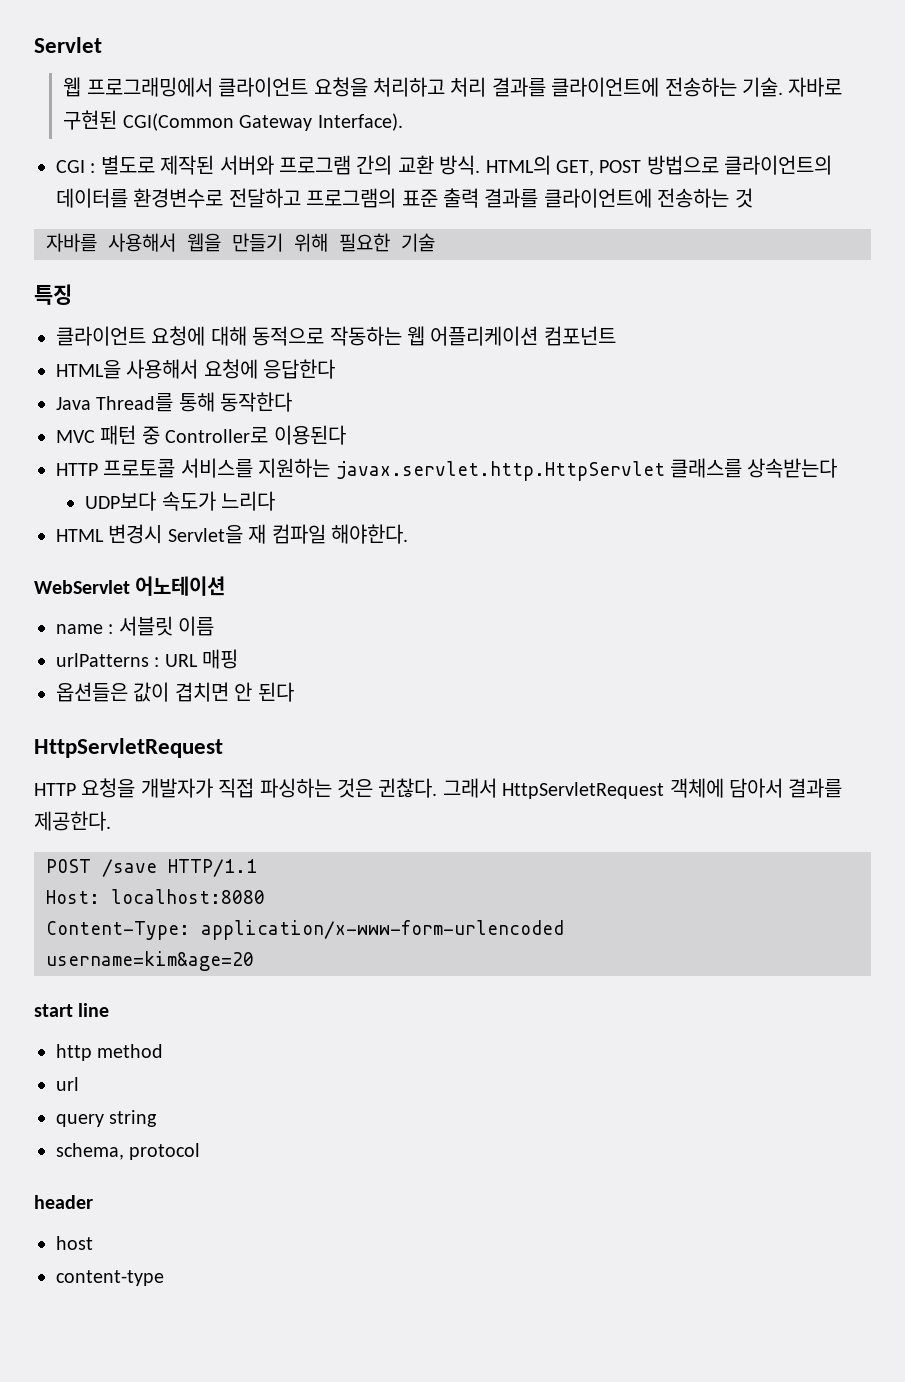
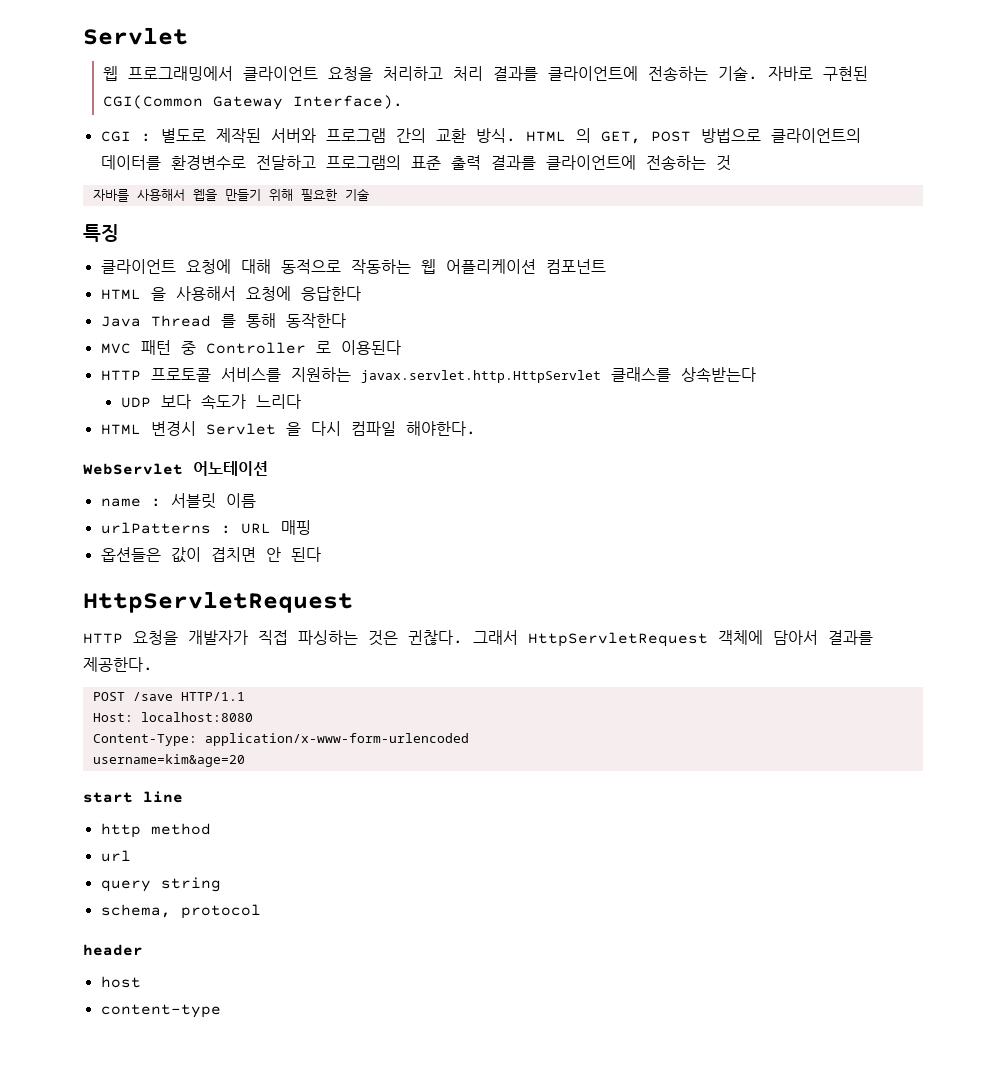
- HTML의 GET, POST 방법으로 클라이언트의 데이터를 환경변수로 전달하고 프로그램의 표준 출력 결과를 클라이언트에 전송하는 것
+ HTML 의 GET, POST 방법으로 클라이언트의 데이터를 환경변수로 전달하고 프로그램의 표준 출력 결과를 클라이언트에 전송하는 것
- HTML을 사용해서 요청에 응답한다
+ HTML 을 사용해서 요청에 응답한다
- Java Thread를 통해 동작한다
+ Java Thread 를 통해 동작한다
- MVC 패턴 중 Controller로 이용된다
+ MVC 패턴 중 Controller 로 이용된다
- UDP보다 속도가 느리다
+ UDP 보다 속도가 느리다
- HTML 변경시 Servlet을 재 컴파일 해야한다.
+ HTML 변경시 Servlet 을 다시 컴파일 해야한다.

